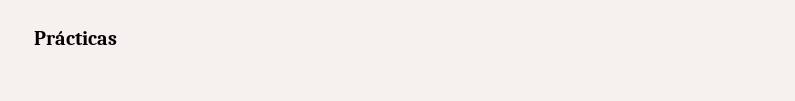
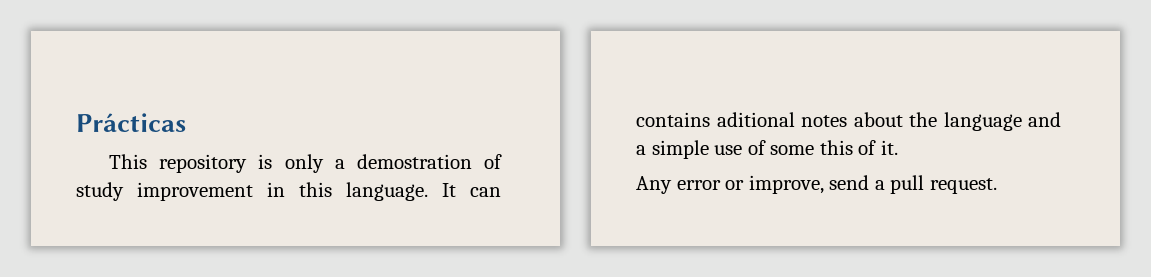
+ This repository is only a demostration of study improvement in this language. It can contains aditional notes about the language and a simple use of some this of it.
+ Any error or improve, send a pull request.

